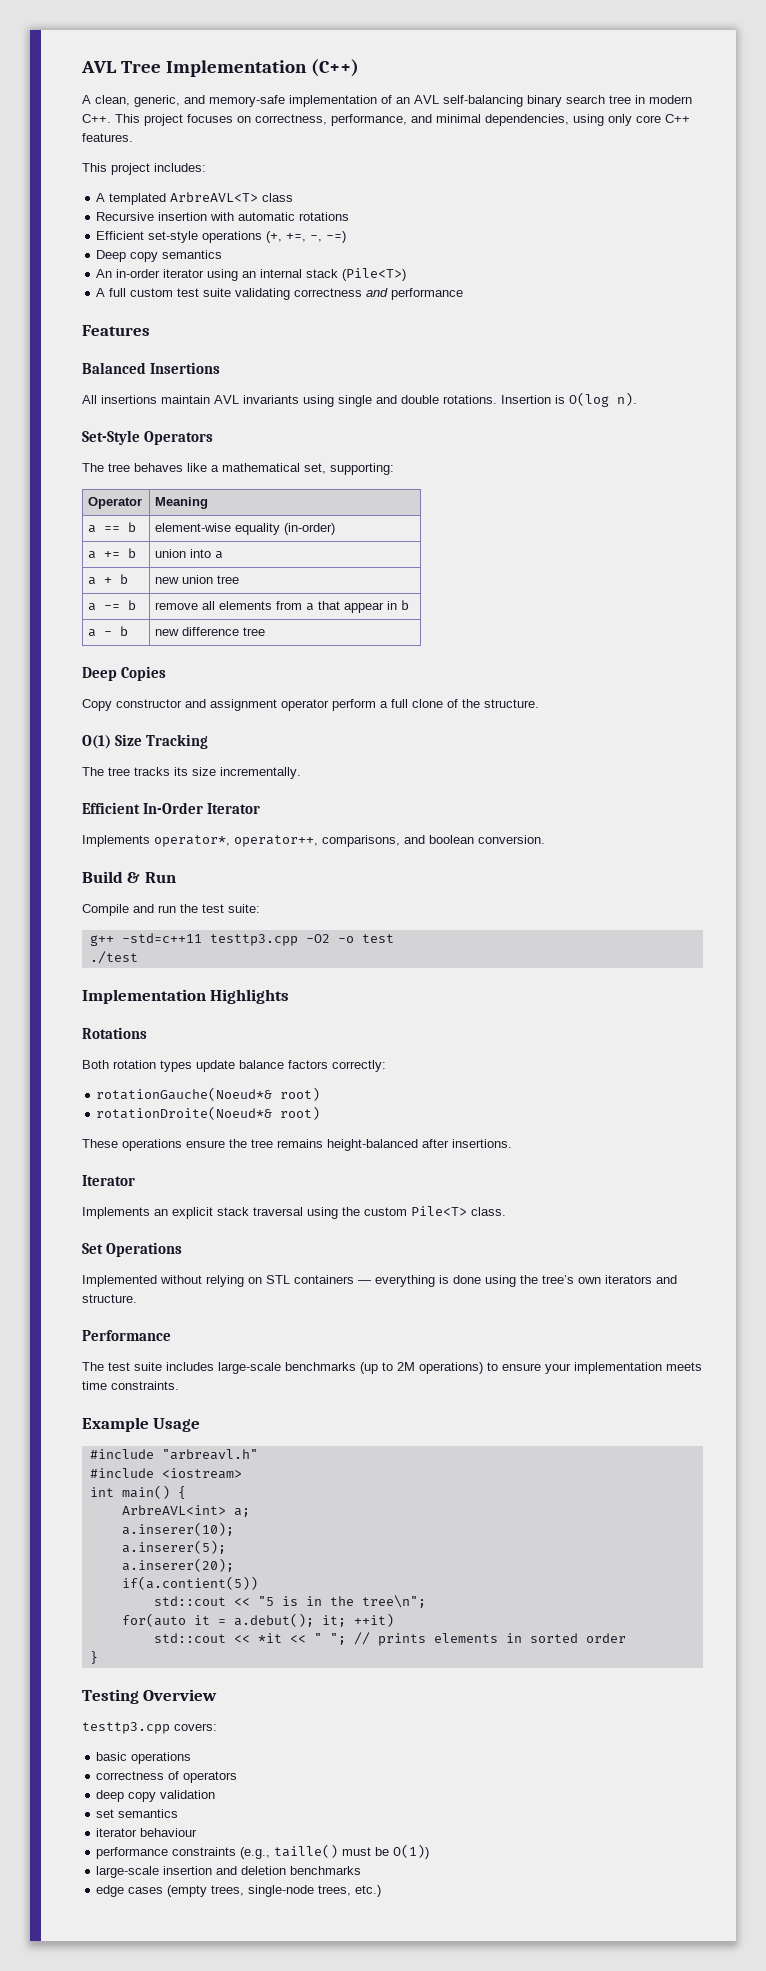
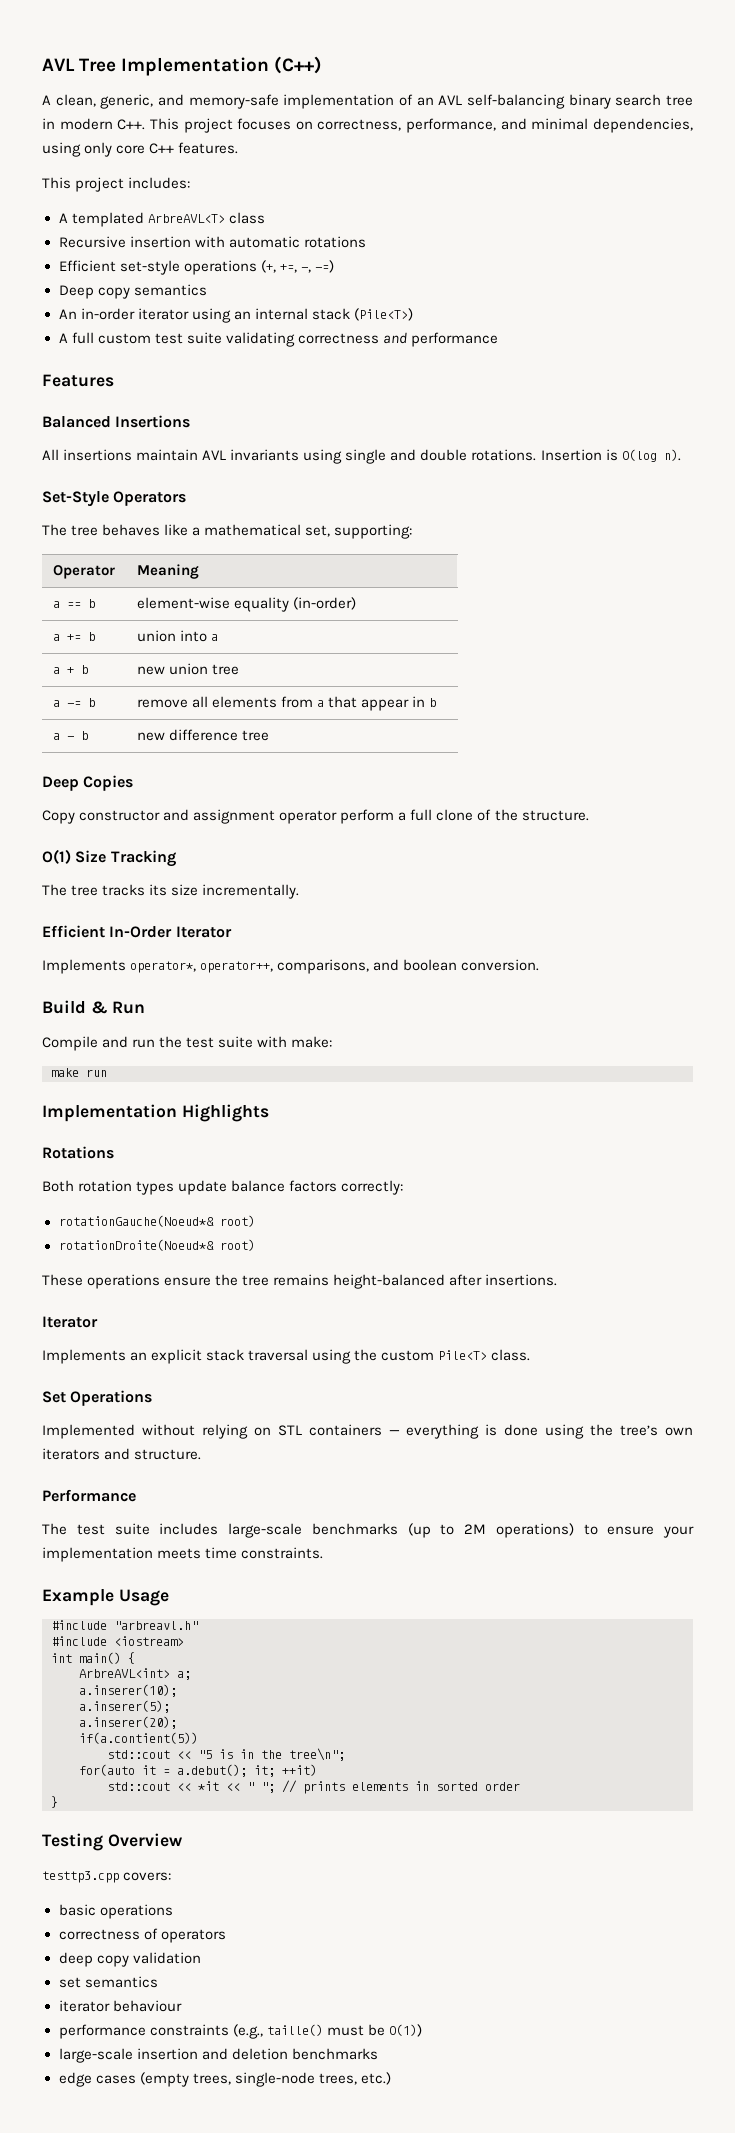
- Compile and run the test suite:
- g++ -std=c++11 testtp3.cpp -O2 -o test
- ./test
+ Compile and run the test suite with make:
+ make run

